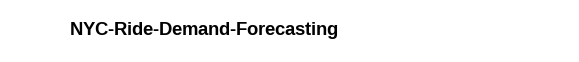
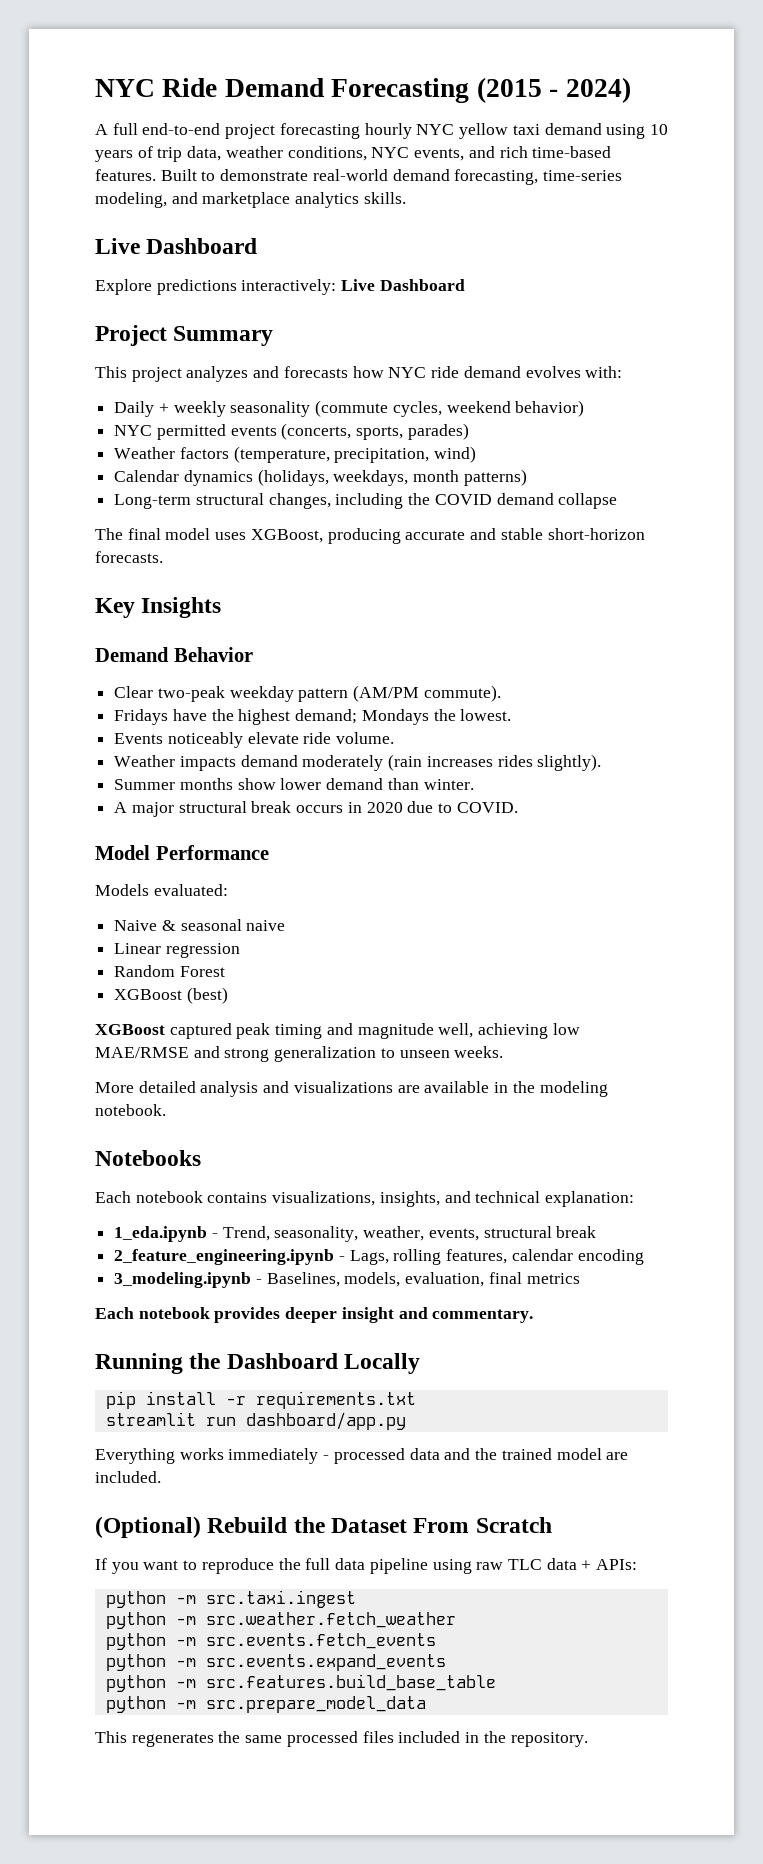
- NYC-Ride-Demand-Forecasting
+ NYC Ride Demand Forecasting (2015 - 2024)
+ A full end-to-end project forecasting hourly NYC yellow taxi demand using 10 years of trip data, weather conditions, NYC events, and rich time-based features. Built to demonstrate real-world demand forecasting, time-series modeling, and marketplace analytics skills.
+ Live Dashboard
+ Explore predictions interactively: Live Dashboard
+ Project Summary
+ This project analyzes and forecasts how NYC ride demand evolves with:
+ Daily + weekly seasonality (commute cycles, weekend behavior)
+ NYC permitted events (concerts, sports, parades)
+ Weather factors (temperature, precipitation, wind)
+ Calendar dynamics (holidays, weekdays, month patterns)
+ Long-term structural changes, including the COVID demand collapse
+ The final model uses XGBoost, producing accurate and stable short-horizon forecasts.
+ Key Insights
+ Demand Behavior
+ Clear two-peak weekday pattern (AM/PM commute).
+ Fridays have the highest demand; Mondays the lowest.
+ Events noticeably elevate ride volume.
+ Weather impacts demand moderately (rain increases rides slightly).
+ Summer months show lower demand than winter.
+ A major structural break occurs in 2020 due to COVID.
+ Model Performance
+ Models evaluated:
+ Naive & seasonal naive
+ Linear regression
+ Random Forest
+ XGBoost (best)
+ XGBoost captured peak timing and magnitude well, achieving low MAE/RMSE and strong generalization to unseen weeks.
+ More detailed analysis and visualizations are available in the modeling notebook.
+ Notebooks
+ Each notebook contains visualizations, insights, and technical explanation:
+ 1_eda.ipynb - Trend, seasonality, weather, events, structural break
+ 2_feature_engineering.ipynb - Lags, rolling features, calendar encoding
+ 3_modeling.ipynb - Baselines, models, evaluation, final metrics
+ Each notebook provides deeper insight and commentary.
+ Running the Dashboard Locally
+ pip install -r requirements.txt
+ streamlit run dashboard/app.py
+ Everything works immediately - processed data and the trained model are included.
+ (Optional) Rebuild the Dataset From Scratch
+ If you want to reproduce the full data pipeline using raw TLC data + APIs:
+ python -m src.taxi.ingest
+ python -m src.weather.fetch_weather
+ python -m src.events.fetch_events
+ python -m src.events.expand_events
+ python -m src.features.build_base_table
+ python -m src.prepare_model_data
+ This regenerates the same processed files included in the repository.

